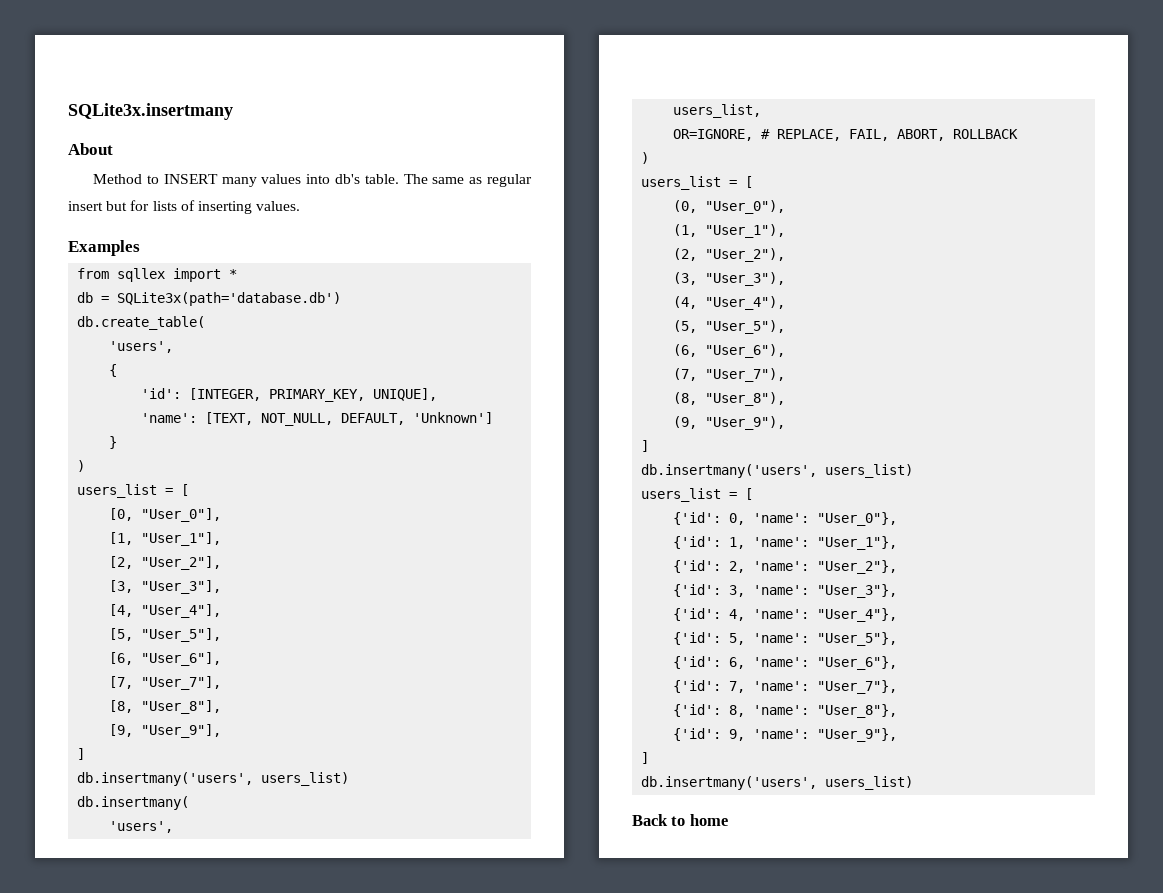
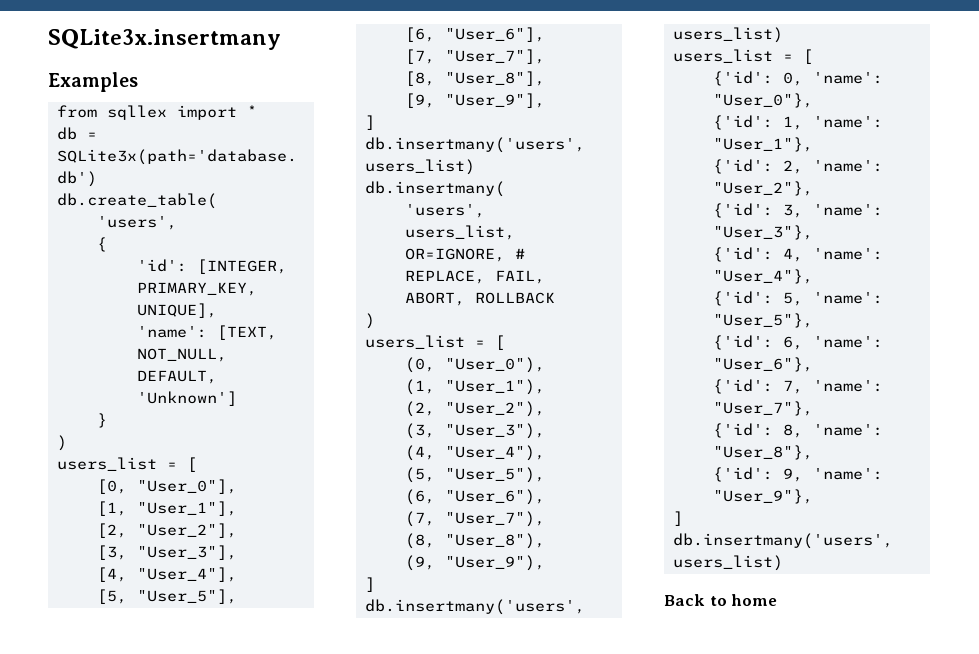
- About
- Method to INSERT many values into db's table. The same as regular insert but for lists of inserting values.

